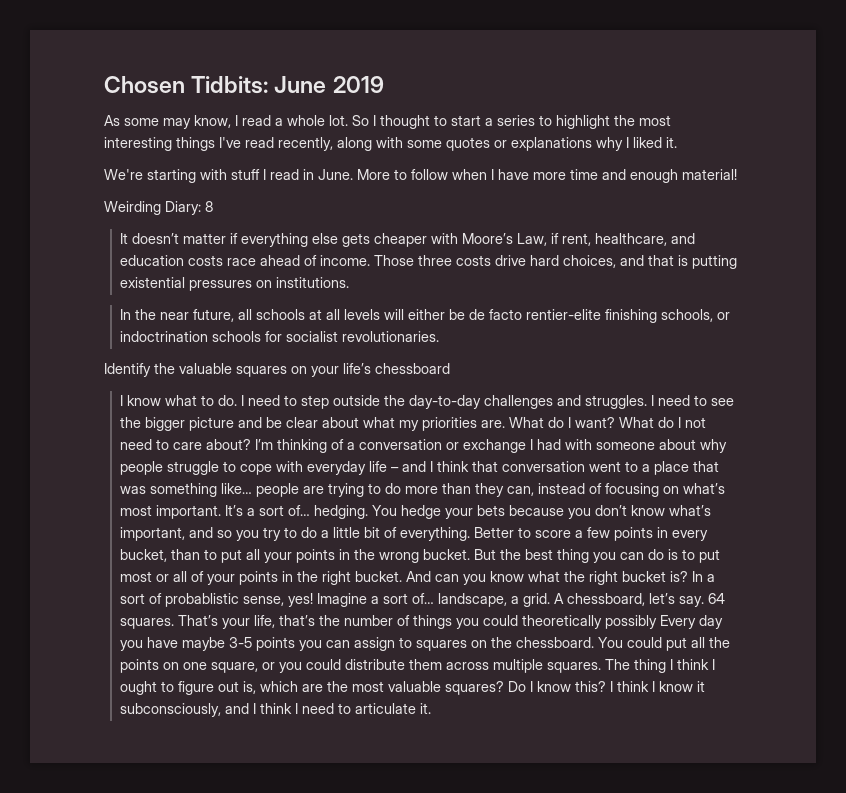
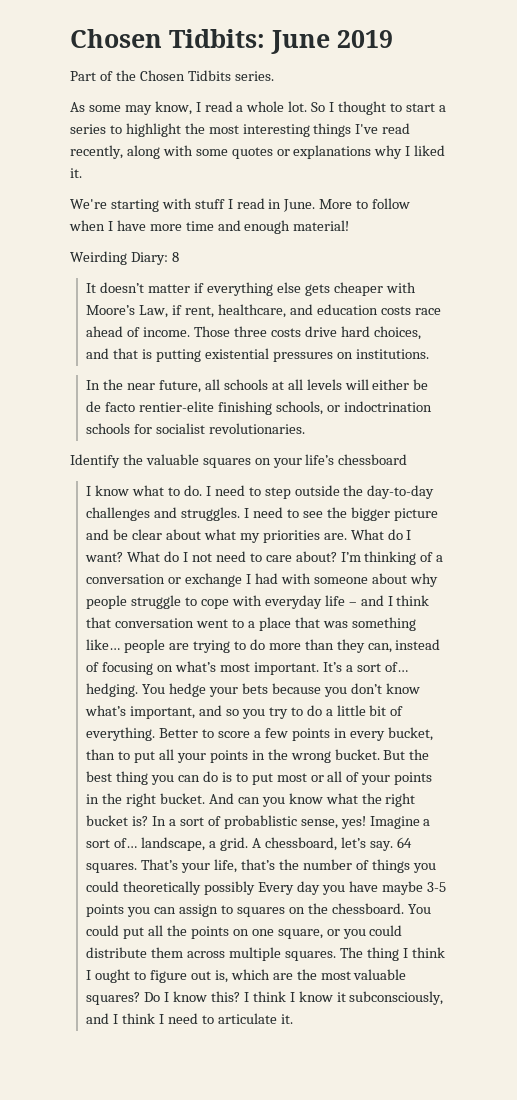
+ Part of the Chosen Tidbits series.

